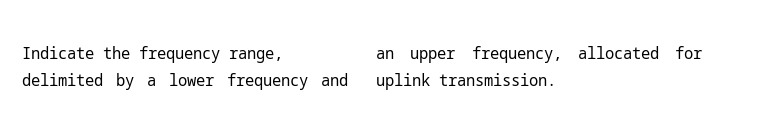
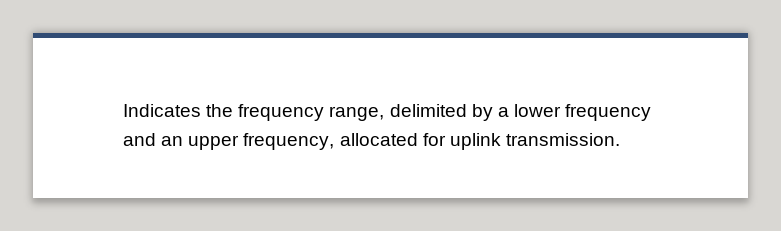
- Indicate the frequency range, delimited by a lower frequency and an upper frequency, allocated for uplink transmission.
+ Indicates the frequency range, delimited by a lower frequency and an upper frequency, allocated for uplink transmission.

